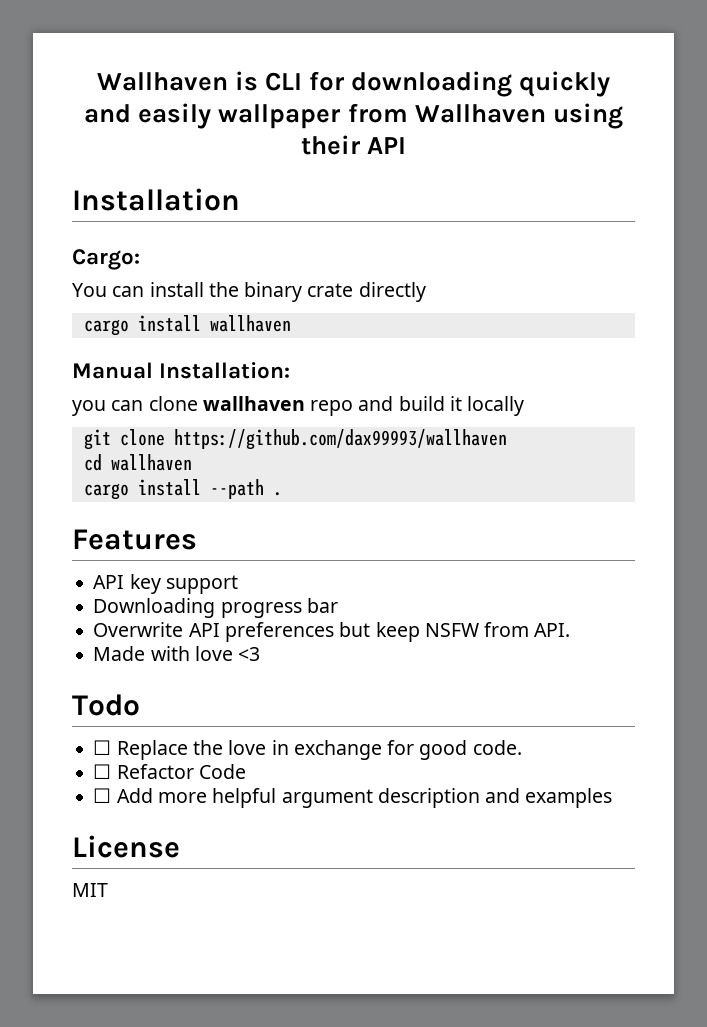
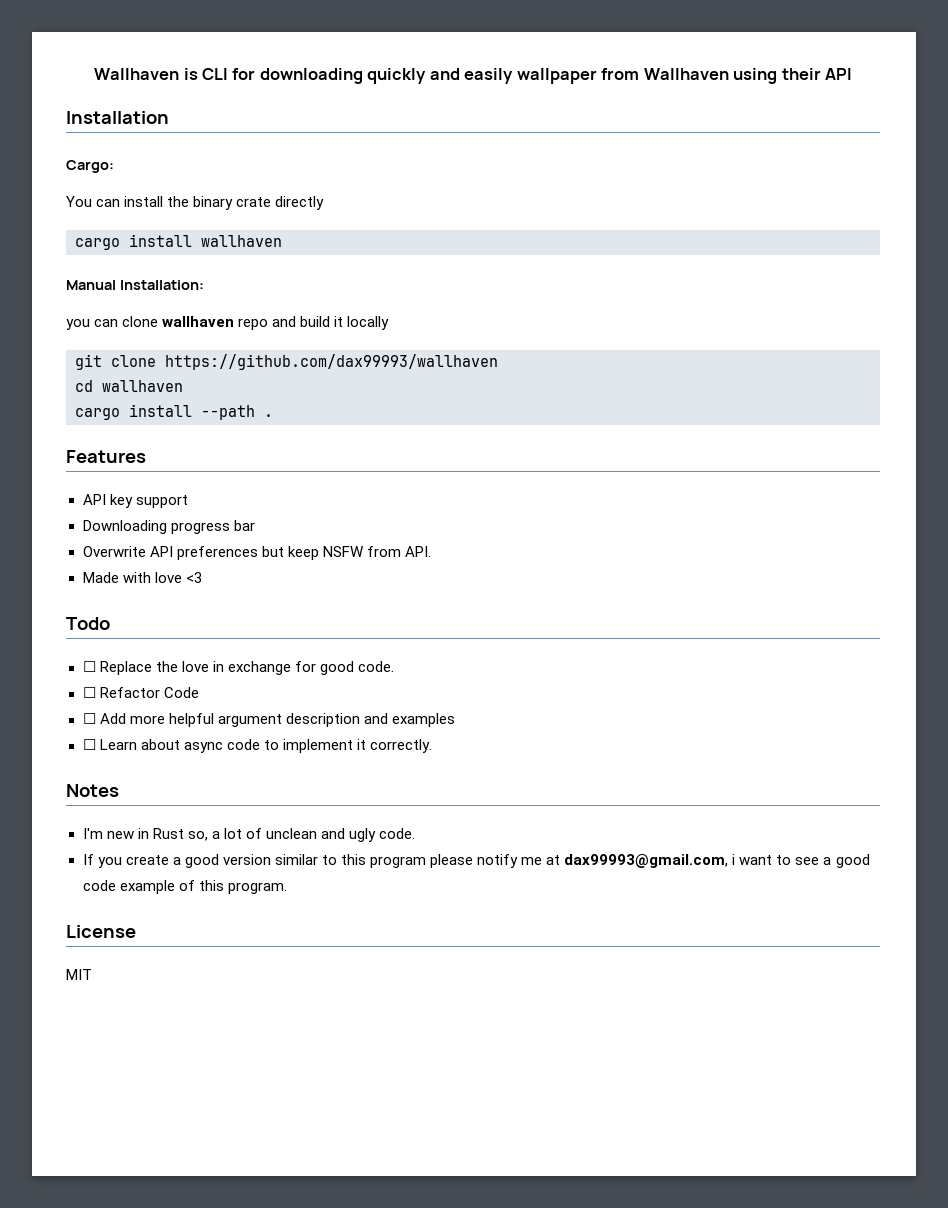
+ ☐ Learn about async code to implement it correctly.
+ Notes
+ I'm new in Rust so, a lot of unclean and ugly code.
+ If you create a good version similar to this program please notify me at dax99993@gmail.com, i want to see a good code example of this program.

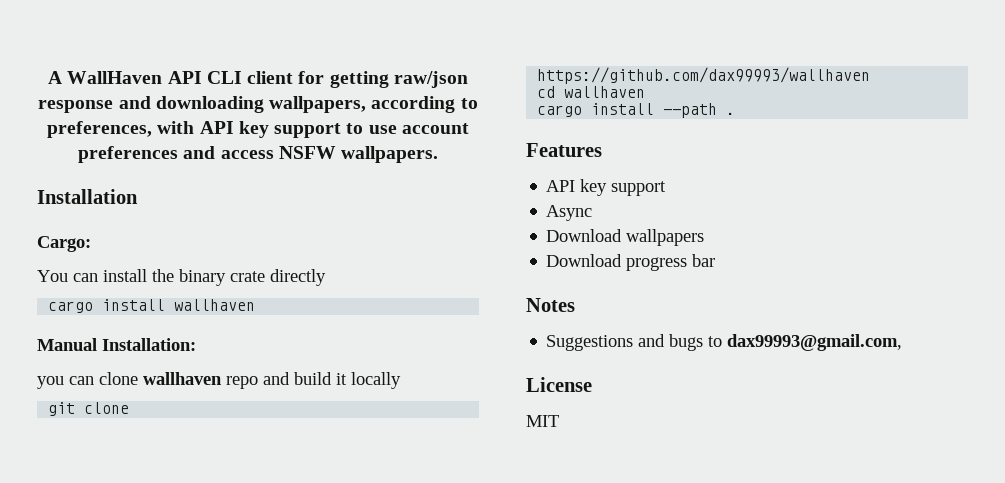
- Wallhaven is CLI for downloading quickly and easily wallpaper from Wallhaven using their API
+ A WallHaven API CLI client for getting raw/json response and downloading wallpapers, according to preferences, with API key support to use account preferences and access NSFW wallpapers.
- Downloading progress bar
- Overwrite API preferences but keep NSFW from API.
- Made with love <3
- Todo
- ☐ Replace the love in exchange for good code.
- ☐ Refactor Code
- ☐ Add more helpful argument description and examples
- ☐ Learn about async code to implement it correctly.
+ Async
+ Download wallpapers
+ Download progress bar
  Notes
- I'm new in Rust so, a lot of unclean and ugly code.
- If you create a good version similar to this program please notify me at dax99993@gmail.com, i want to see a good code example of this program.
+ Suggestions and bugs to dax99993@gmail.com,

